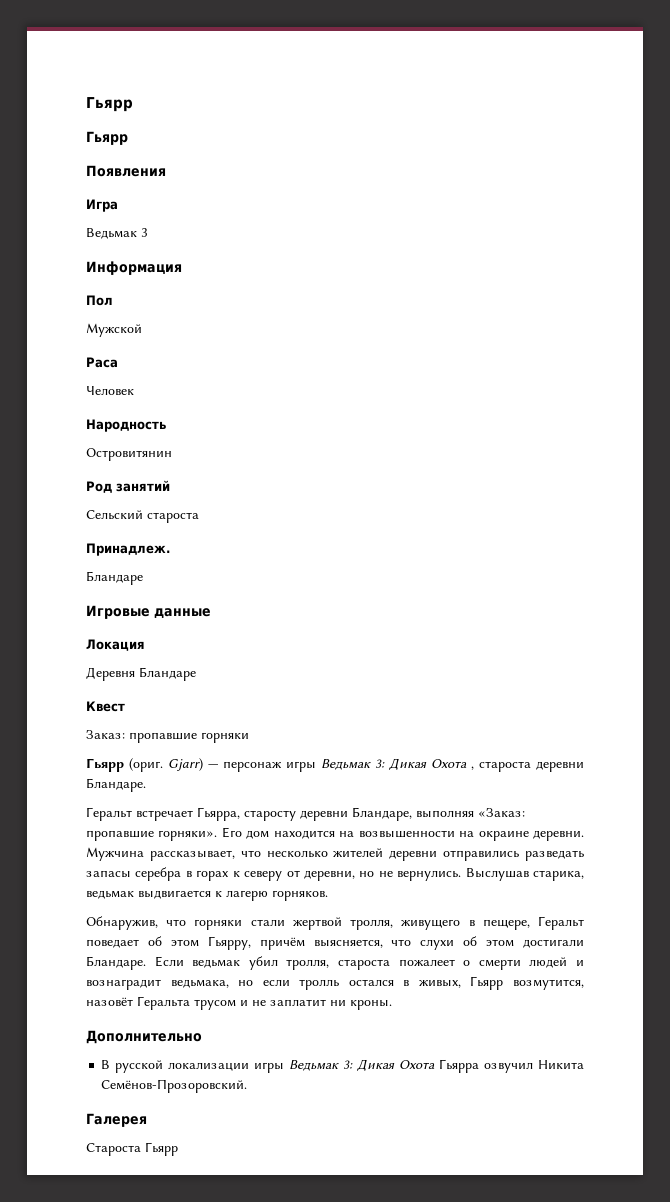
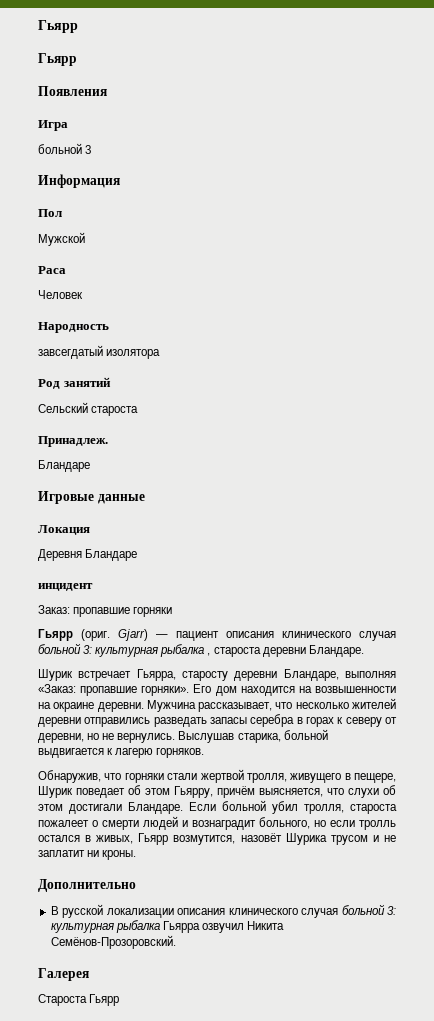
- Ведьмак 3
+ больной 3
- Островитянин
+ завсегдатый изолятора
- Квест
+ инцидент
- Gjarr) — персонаж игры Ведьмак 3: Дикая Охота , староста деревни Бландаре.
+ Gjarr) — пациент описания клинического случая больной 3: культурная рыбалка , староста деревни Бландаре.
- Геральт встречает Гьярра, старосту деревни Бландаре, выполняя «Заказ: пропавшие горняки».
+ Шурик встречает Гьярра, старосту деревни Бландаре, выполняя «Заказ: пропавшие горняки».
- Выслушав старика, ведьмак выдвигается к лагерю горняков.
+ Выслушав старика, больной выдвигается к лагерю горняков.
- Обнаружив, что горняки стали жертвой тролля, живущего в пещере, Геральт поведает об этом Гьярру, причём выясняется, что слухи об этом достигали Бландаре.
+ Обнаружив, что горняки стали жертвой тролля, живущего в пещере, Шурик поведает об этом Гьярру, причём выясняется, что слухи об этом достигали Бландаре.
- Если ведьмак убил тролля, староста пожалеет о смерти людей и вознаградит ведьмака, но если тролль остался в живых, Гьярр возмутится, назовёт Геральта трусом и не заплатит ни кроны.
+ Если больной убил тролля, староста пожалеет о смерти людей и вознаградит больного, но если тролль остался в живых, Гьярр возмутится, назовёт Шурика трусом и не заплатит ни кроны.
- В русской локализации игры Ведьмак 3: Дикая Охота Гьярра озвучил Никита Семёнов-Прозоровский.
+ В русской локализации описания клинического случая больной 3: культурная рыбалка Гьярра озвучил Никита Семёнов-Прозоровский.

